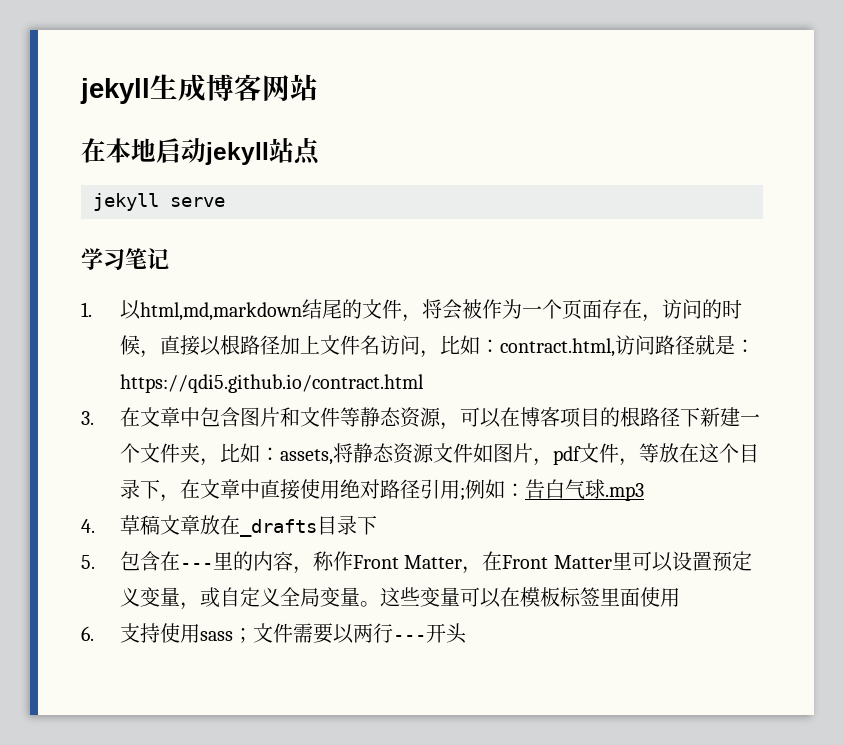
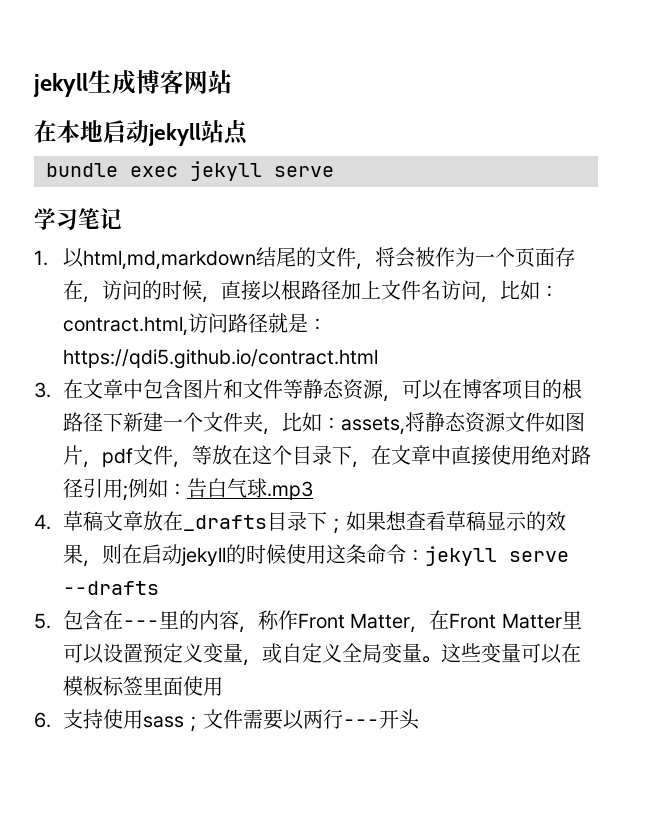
- jekyll serve
+ bundle exec jekyll serve
- 4.草稿文章放在_drafts目录下
+ 4.草稿文章放在_drafts目录下；如果想查看草稿显示的效果，则在启动jekyll的时候使用这条命令：jekyll serve --drafts

